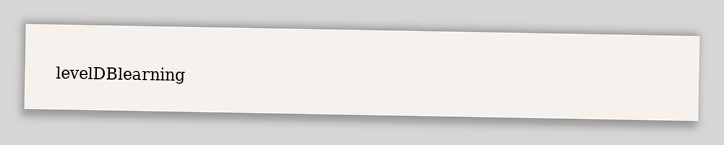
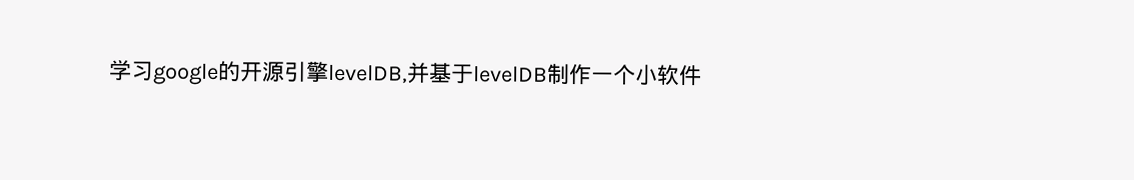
- levelDBlearning
+ 学习google的开源引擎levelDB,并基于levelDB制作一个小软件

